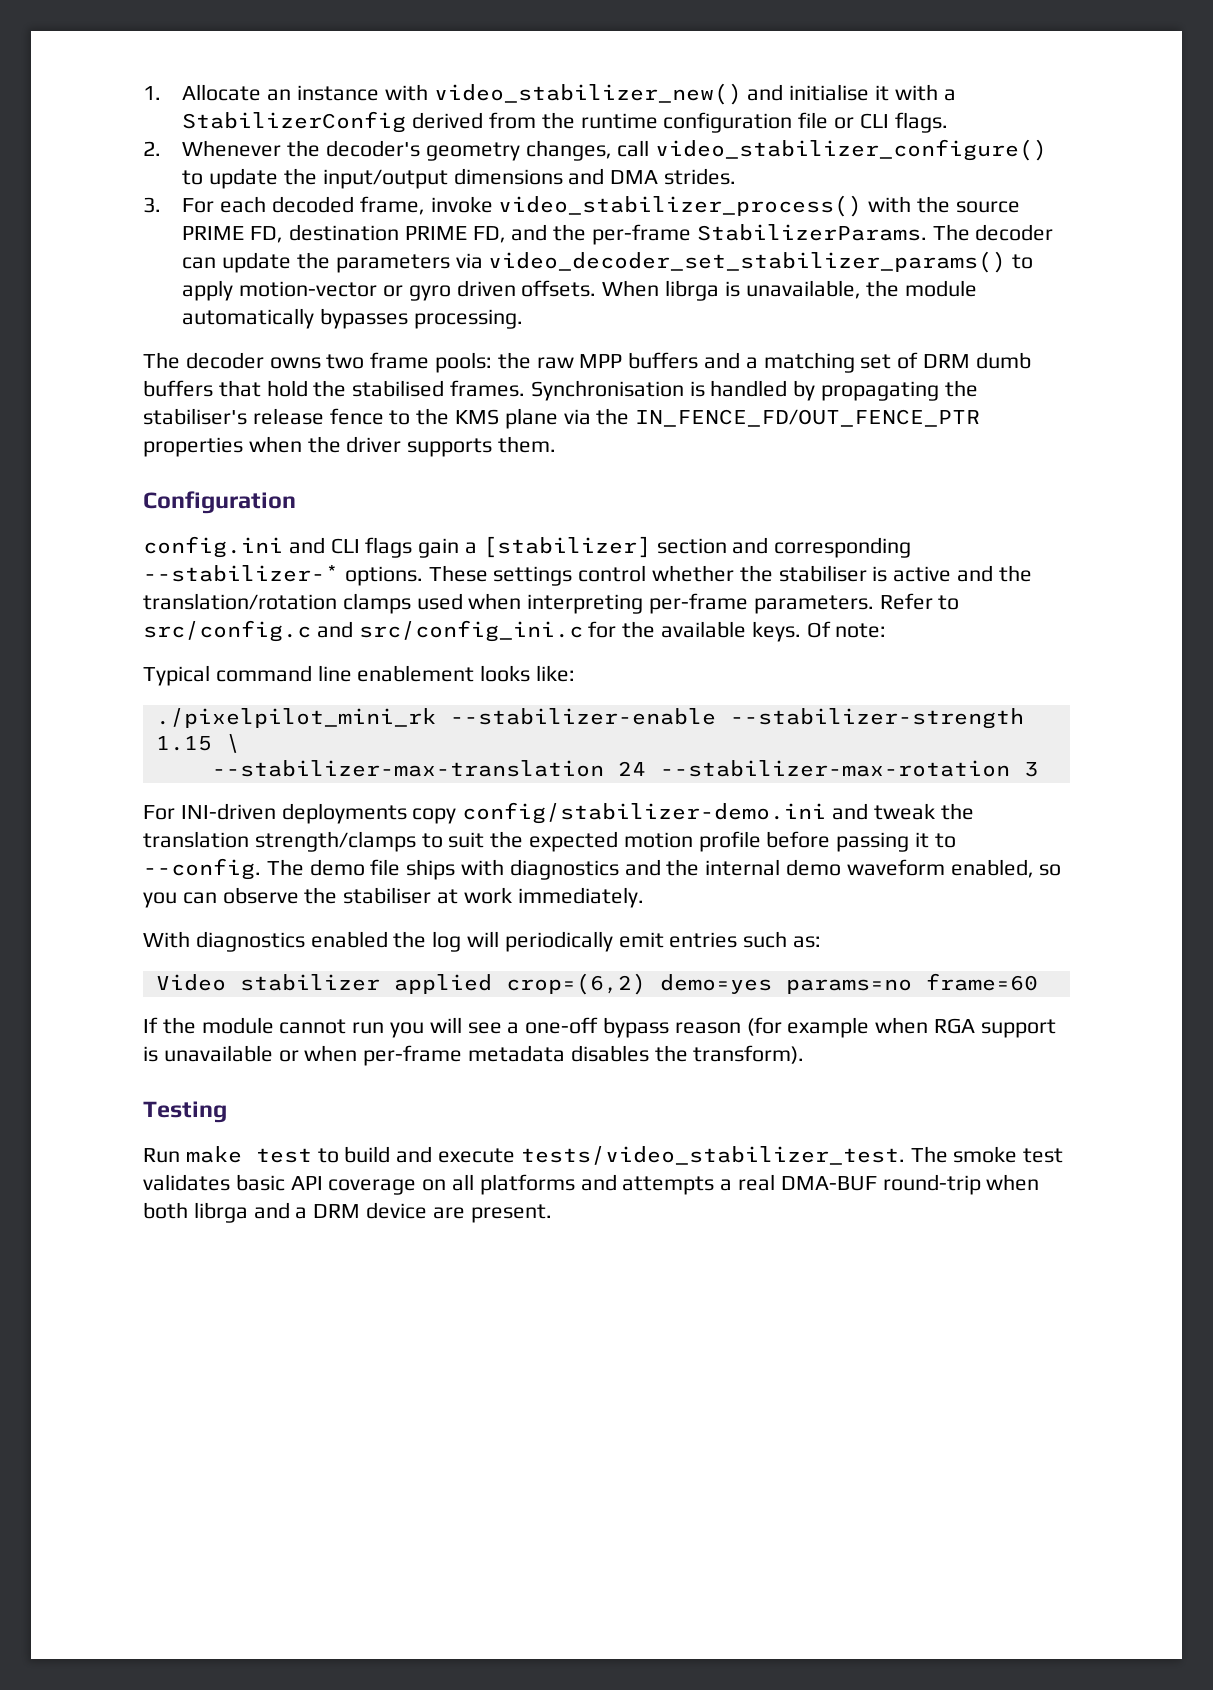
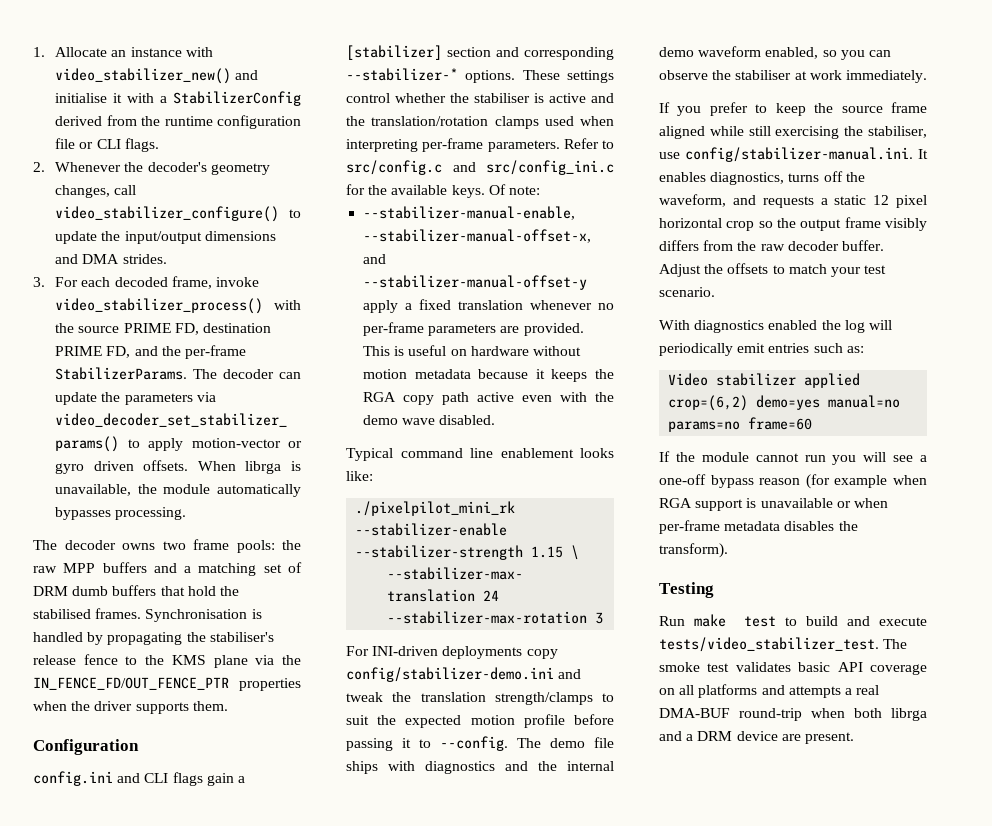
+ --stabilizer-manual-enable, --stabilizer-manual-offset-x, and --stabilizer-manual-offset-y apply a fixed translation whenever no per-frame parameters are provided. This is useful on hardware without motion metadata because it keeps the RGA copy path active even with the demo wave disabled.
+ If you prefer to keep the source frame aligned while still exercising the stabiliser, use config/stabilizer-manual.ini. It enables diagnostics, turns off the waveform, and requests a static 12 pixel horizontal crop so the output frame visibly differs from the raw decoder buffer. Adjust the offsets to match your test scenario.
- Video stabilizer applied crop=(6,2) demo=yes params=no frame=60
+ Video stabilizer applied crop=(6,2) demo=yes manual=no params=no frame=60

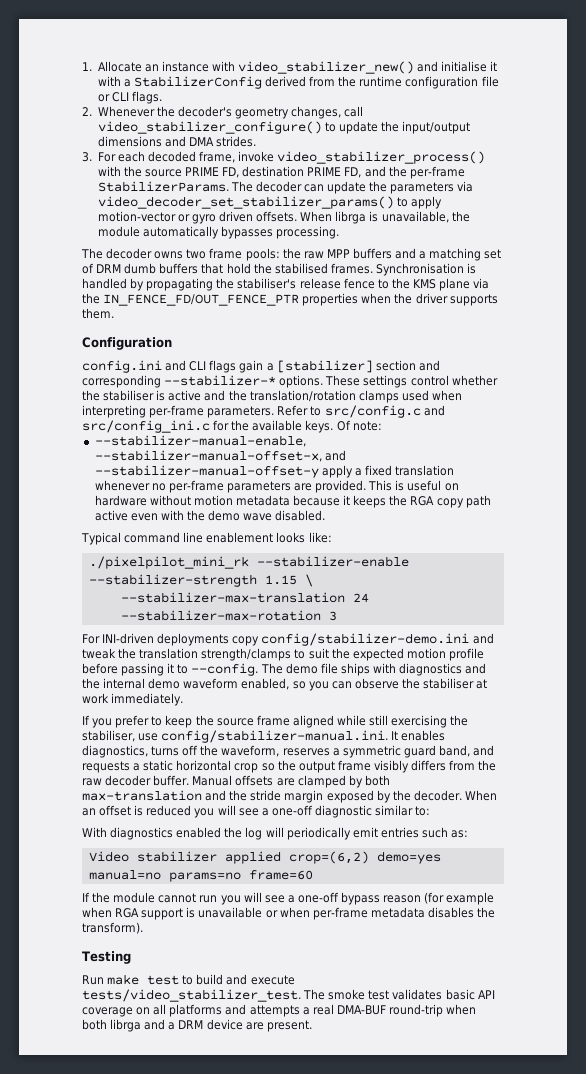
- If you prefer to keep the source frame aligned while still exercising the stabiliser, use config/stabilizer-manual.ini. It enables diagnostics, turns off the waveform, and requests a static 12 pixel horizontal crop so the output frame visibly differs from the raw decoder buffer.
+ If you prefer to keep the source frame aligned while still exercising the stabiliser, use config/stabilizer-manual.ini. It enables diagnostics, turns off the waveform, reserves a symmetric guard band, and requests a static horizontal crop so the output frame visibly differs from the raw decoder buffer.
- Adjust the offsets to match your test scenario.
+ Manual offsets are clamped by both max-translation and the stride margin exposed by the decoder. When an offset is reduced you will see a one-off diagnostic similar to:

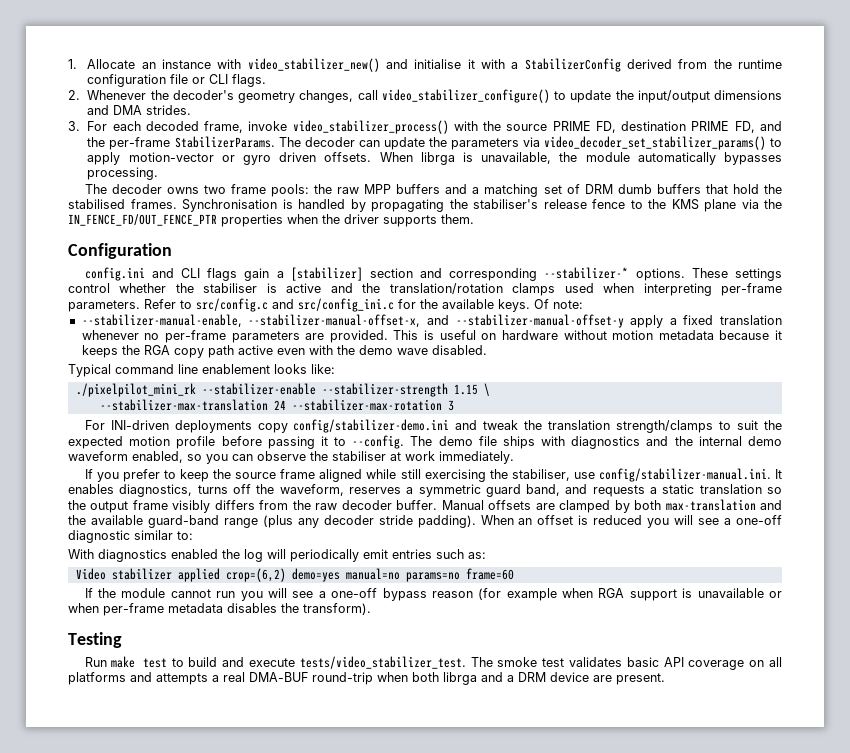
- If you prefer to keep the source frame aligned while still exercising the stabiliser, use config/stabilizer-manual.ini. It enables diagnostics, turns off the waveform, reserves a symmetric guard band, and requests a static horizontal crop so the output frame visibly differs from the raw decoder buffer.
+ If you prefer to keep the source frame aligned while still exercising the stabiliser, use config/stabilizer-manual.ini. It enables diagnostics, turns off the waveform, reserves a symmetric guard band, and requests a static translation so the output frame visibly differs from the raw decoder buffer.
- Manual offsets are clamped by both max-translation and the stride margin exposed by the decoder.
+ Manual offsets are clamped by both max-translation and the available guard-band range (plus any decoder stride padding).

